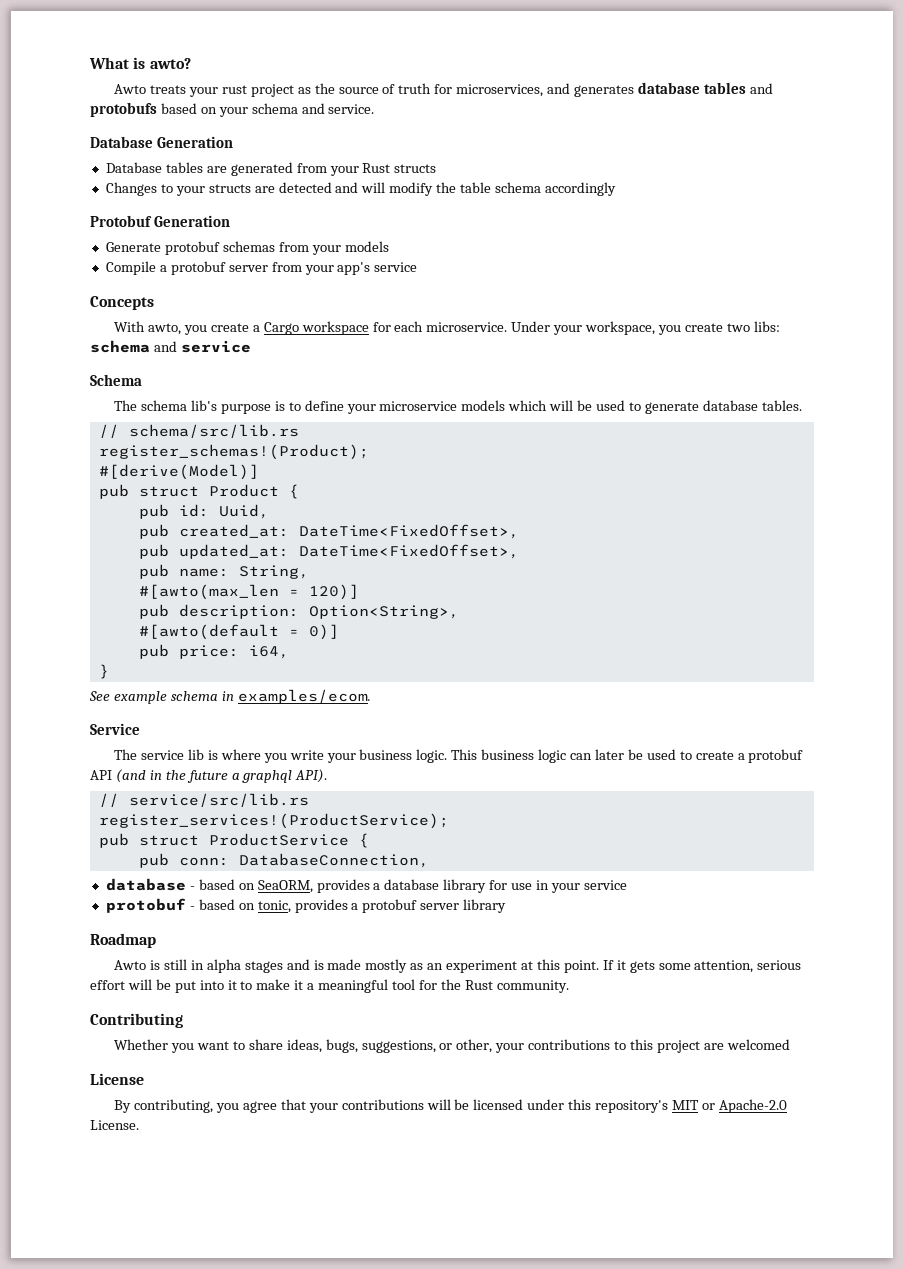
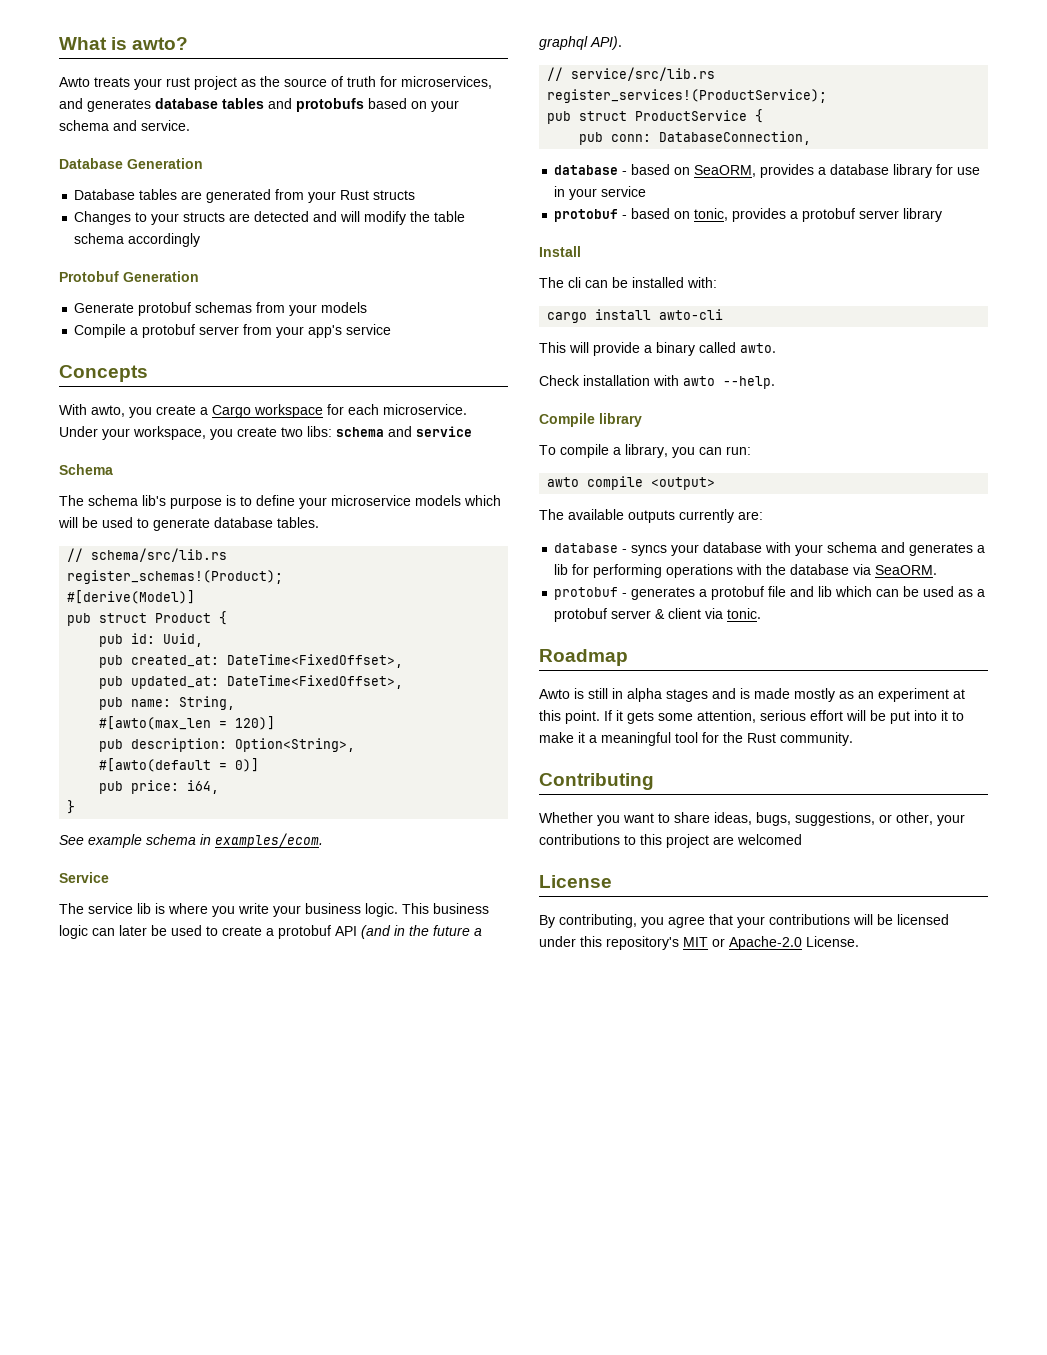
+ Install
+ The cli can be installed with:
+ cargo install awto-cli
+ This will provide a binary called awto.
+ Check installation with awto --help.
+ Compile library
+ To compile a library, you can run:
+ awto compile <output>
+ The available outputs currently are:
+ database - syncs your database with your schema and generates a lib for performing operations with the database via SeaORM.
+ protobuf - generates a protobuf file and lib which can be used as a protobuf server & client via tonic.

